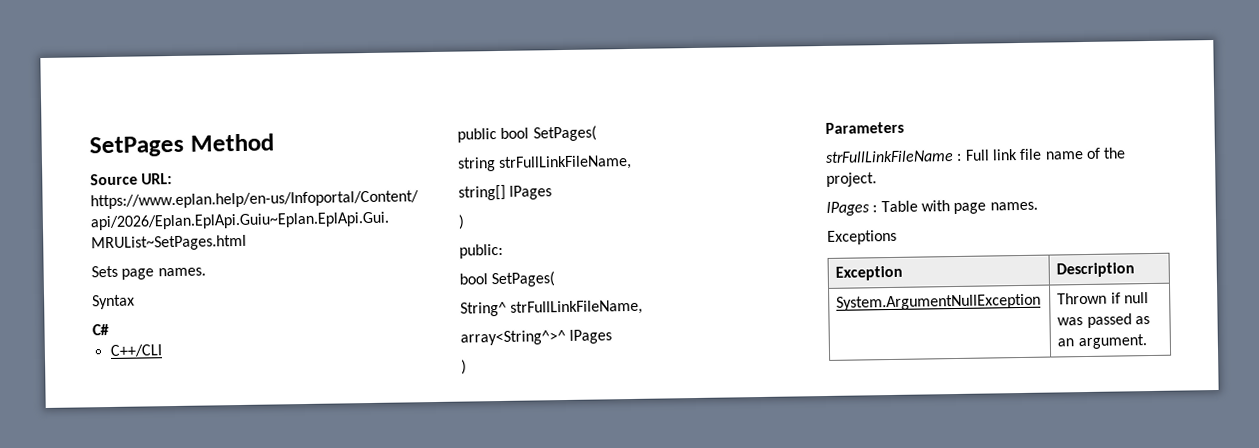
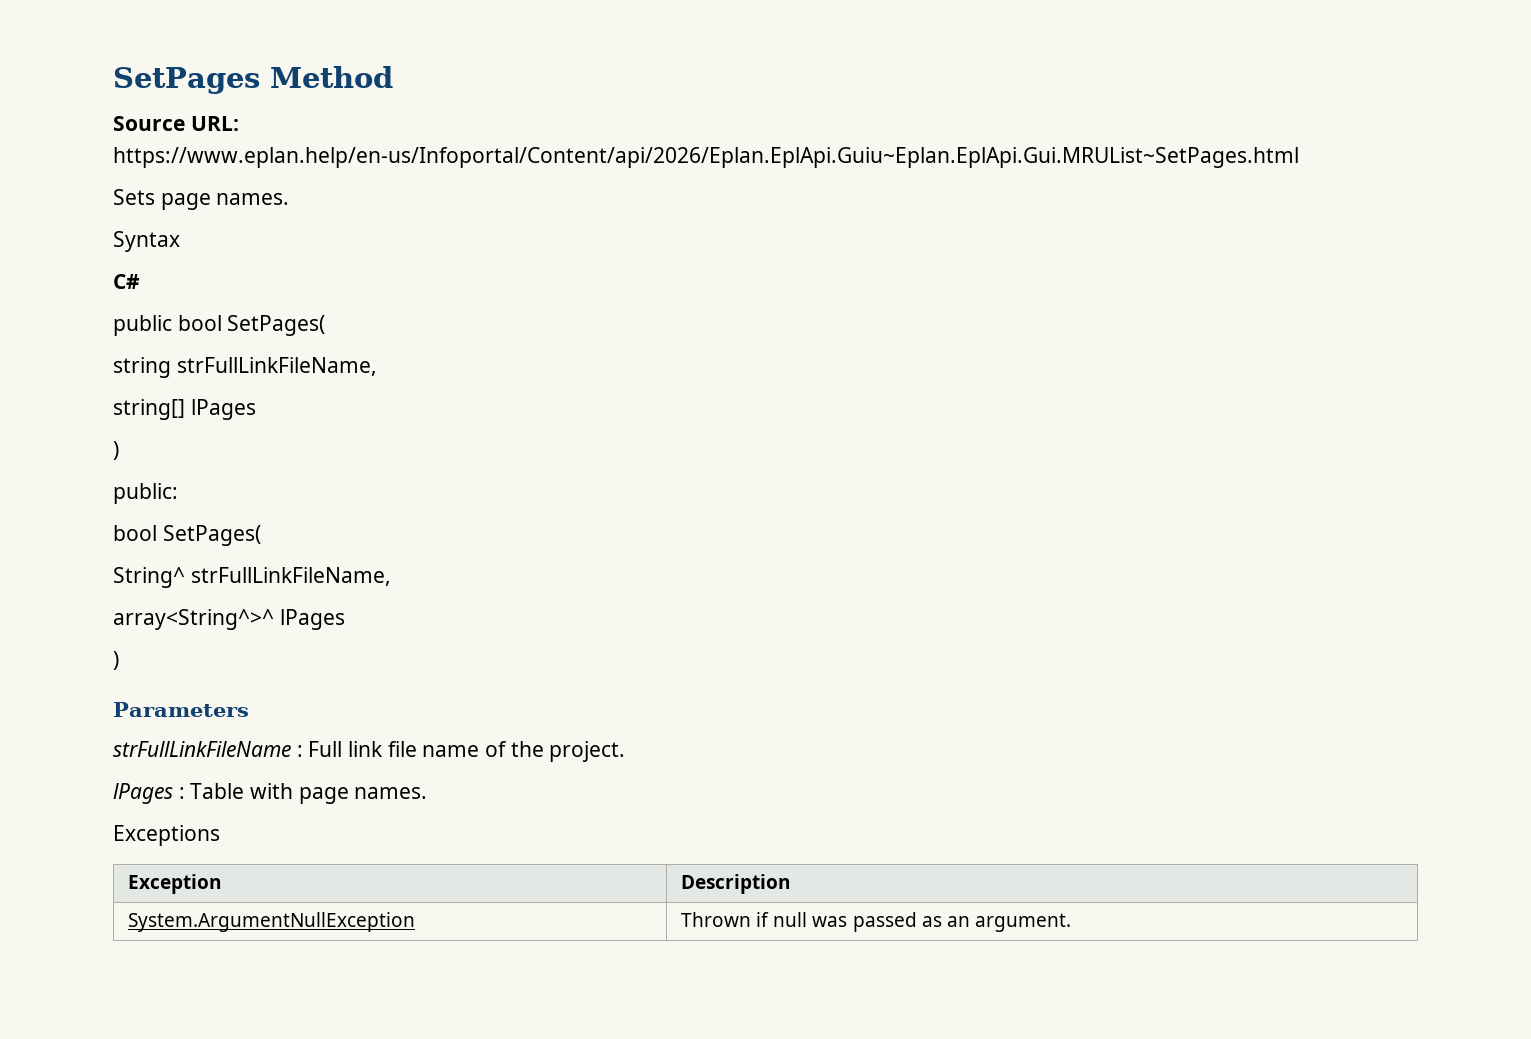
- C++/CLI

